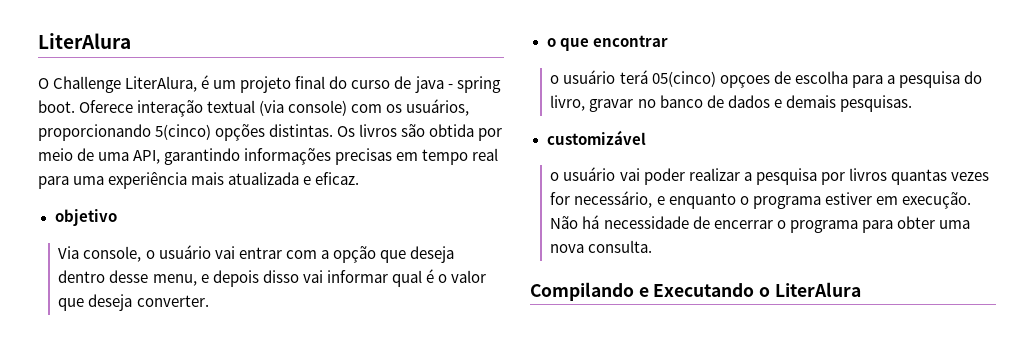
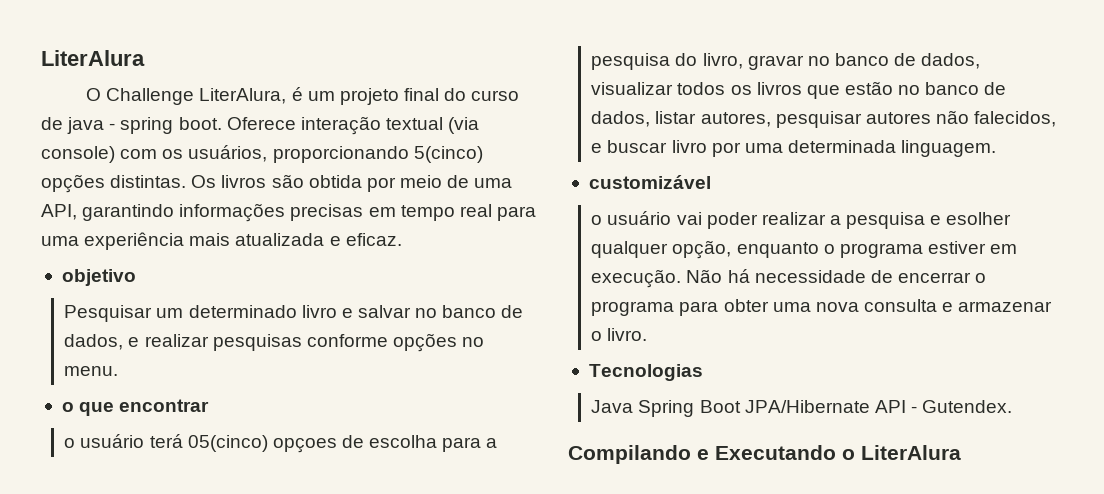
- Via console, o usuário vai entrar com a opção que deseja dentro desse menu, e depois disso vai informar qual é o valor que deseja converter.
+ Pesquisar um determinado livro e salvar no banco de dados, e realizar pesquisas conforme opções no menu.
- o usuário terá 05(cinco) opçoes de escolha para a pesquisa do livro, gravar no banco de dados e demais pesquisas.
+ o usuário terá 05(cinco) opçoes de escolha para a pesquisa do livro, gravar no banco de dados, visualizar todos os livros que estão no banco de dados, listar autores, pesquisar autores não falecidos, e buscar livro por uma determinada linguagem.
- o usuário vai poder realizar a pesquisa por livros quantas vezes for necessário, e enquanto o programa estiver em execução.
+ o usuário vai poder realizar a pesquisa e esolher qualquer opção, enquanto o programa estiver em execução.
- Não há necessidade de encerrar o programa para obter uma nova consulta.
+ Não há necessidade de encerrar o programa para obter uma nova consulta e armazenar o livro.
+ Tecnologias
+ Java Spring Boot JPA/Hibernate API - Gutendex.

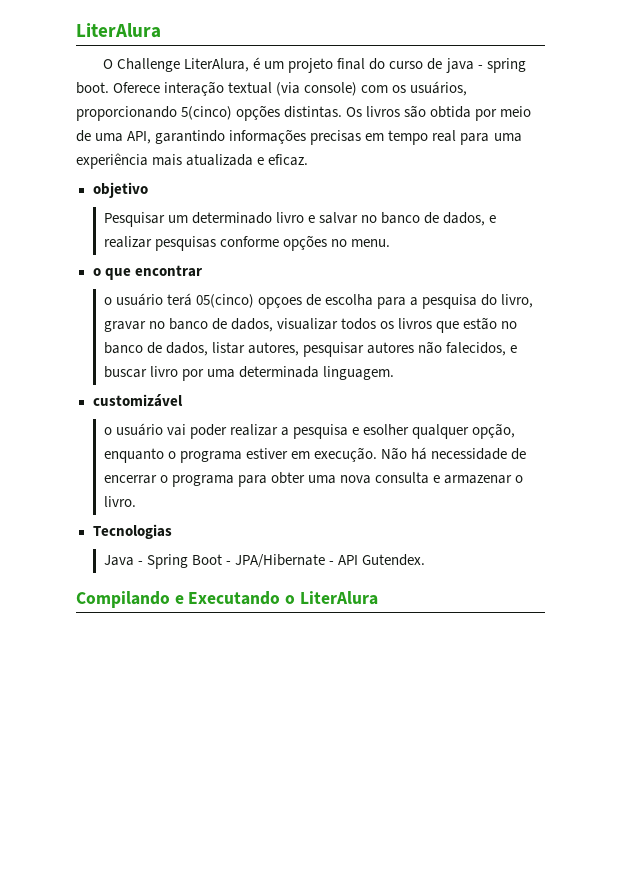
- Java Spring Boot JPA/Hibernate API - Gutendex.
+ Java - Spring Boot - JPA/Hibernate - API Gutendex.

